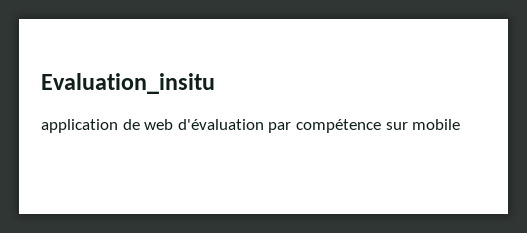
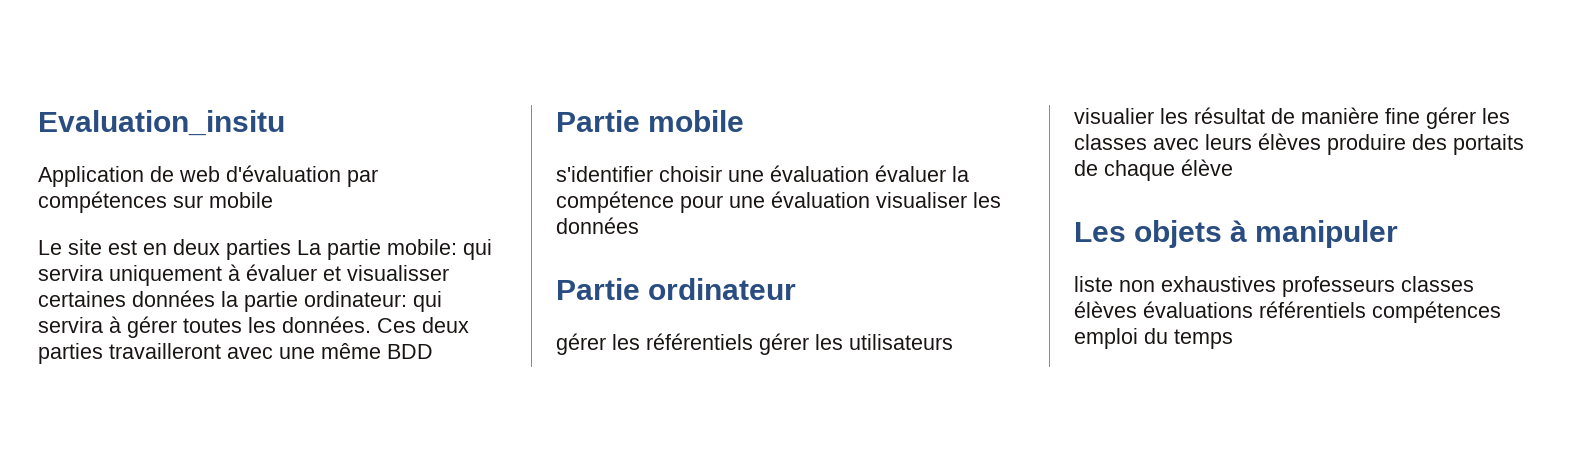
- application de web d'évaluation par compétence sur mobile
+ Application de web d'évaluation par compétences sur mobile
+ Le site est en deux parties La partie mobile: qui servira uniquement à évaluer et visualisser certaines données la partie ordinateur: qui servira à gérer toutes les données. Ces deux parties travailleront avec une même BDD
+ Partie mobile
+ s'identifier choisir une évaluation évaluer la compétence pour une évaluation visualiser les données
+ Partie ordinateur
+ gérer les référentiels gérer les utilisateurs visualier les résultat de manière fine gérer les classes avec leurs élèves produire des portaits de chaque élève
+ Les objets à manipuler
+ liste non exhaustives professeurs classes élèves évaluations référentiels compétences emploi du temps

